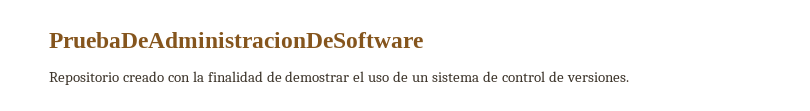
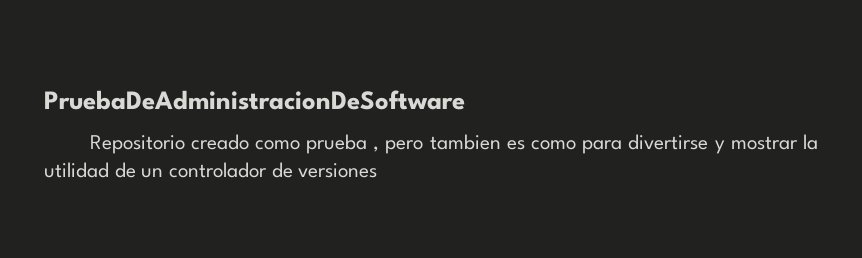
- Repositorio creado con la finalidad de demostrar el uso de un sistema de control de versiones.
+ Repositorio creado como prueba , pero tambien es como para divertirse y mostrar la utilidad de un controlador de versiones

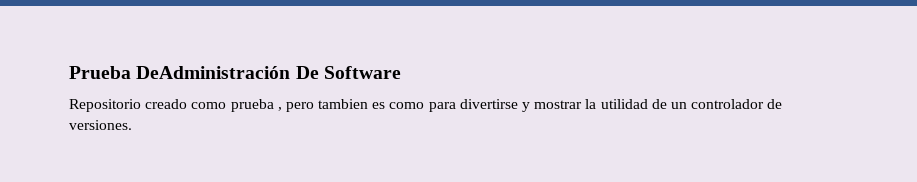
- PruebaDeAdministracionDeSoftware
+ Prueba DeAdministración De Software
- Repositorio creado como prueba , pero tambien es como para divertirse y mostrar la utilidad de un controlador de versiones
+ Repositorio creado como prueba , pero tambien es como para divertirse y mostrar la utilidad de un controlador de versiones.

